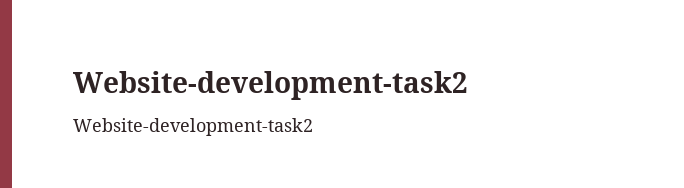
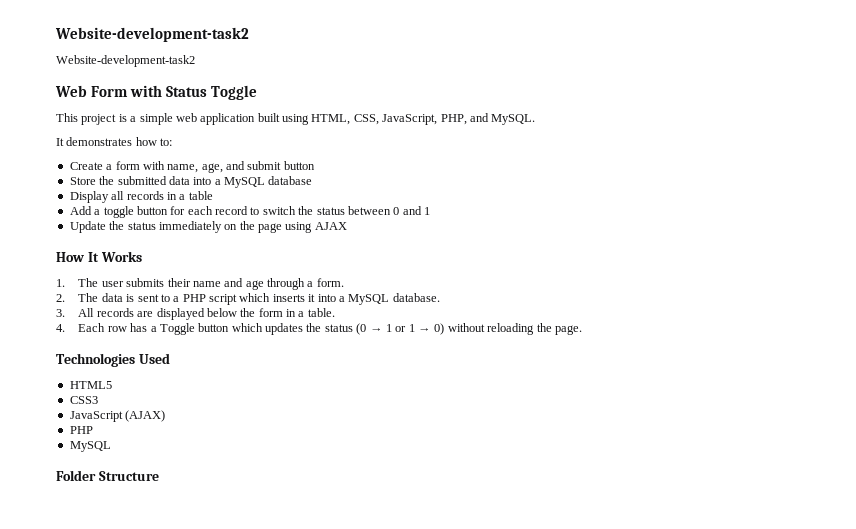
+ Web Form with Status Toggle
+ This project is a simple web application built using HTML, CSS, JavaScript, PHP, and MySQL.
+ It demonstrates how to:
+ Create a form with name, age, and submit button
+ Store the submitted data into a MySQL database
+ Display all records in a table
+ Add a toggle button for each record to switch the status between 0 and 1
+ Update the status immediately on the page using AJAX
+ How It Works
+ 1. The user submits their name and age through a form.
+ 2. The data is sent to a PHP script which inserts it into a MySQL database.
+ 3. All records are displayed below the form in a table.
+ 4. Each row has a Toggle button which updates the status (0 → 1 or 1 → 0) without reloading the page.
+ Technologies Used
+ HTML5
+ CSS3
+ JavaScript (AJAX)
+ PHP
+ MySQL
+ Folder Structure

